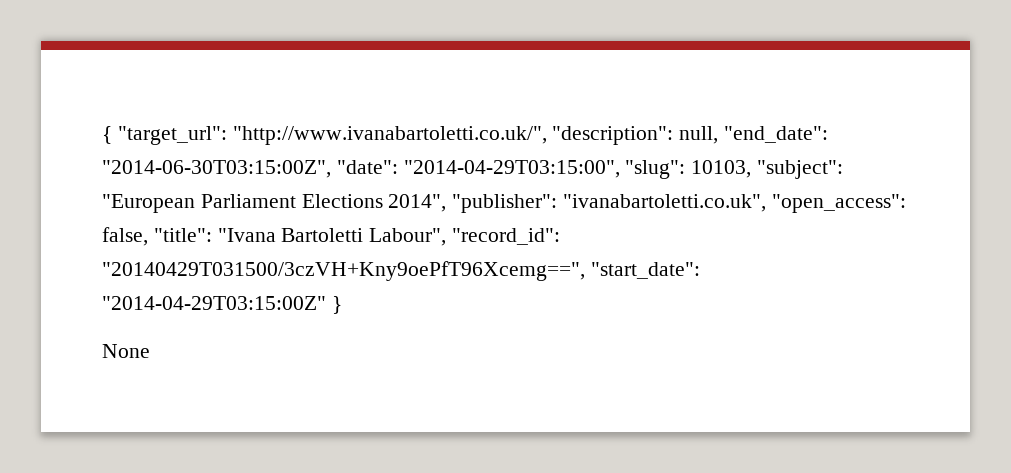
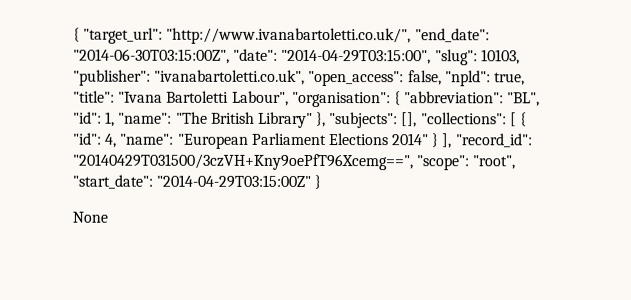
- { "target_url": "http://www.ivanabartoletti.co.uk/", "description": null, "end_date": "2014-06-30T03:15:00Z", "date": "2014-04-29T03:15:00", "slug": 10103, "subject": "European Parliament Elections 2014", "publisher": "ivanabartoletti.co.uk", "open_access": false, "title": "Ivana Bartoletti Labour", "record_id": "20140429T031500/3czVH+Kny9oePfT96Xcemg==", "start_date": "2014-04-29T03:15:00Z" }
+ { "target_url": "http://www.ivanabartoletti.co.uk/", "end_date": "2014-06-30T03:15:00Z", "date": "2014-04-29T03:15:00", "slug": 10103, "publisher": "ivanabartoletti.co.uk", "open_access": false, "npld": true, "title": "Ivana Bartoletti Labour", "organisation": { "abbreviation": "BL", "id": 1, "name": "The British Library" }, "subjects": [], "collections": [ { "id": 4, "name": "European Parliament Elections 2014" } ], "record_id": "20140429T031500/3czVH+Kny9oePfT96Xcemg==", "scope": "root", "start_date": "2014-04-29T03:15:00Z" }

